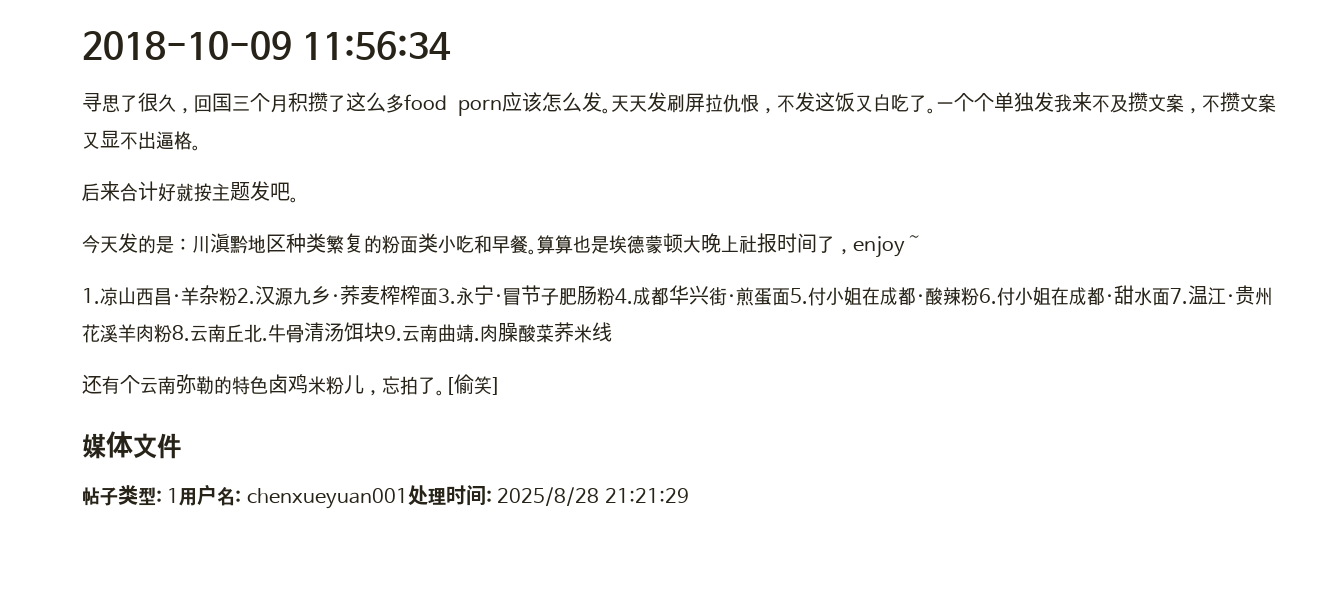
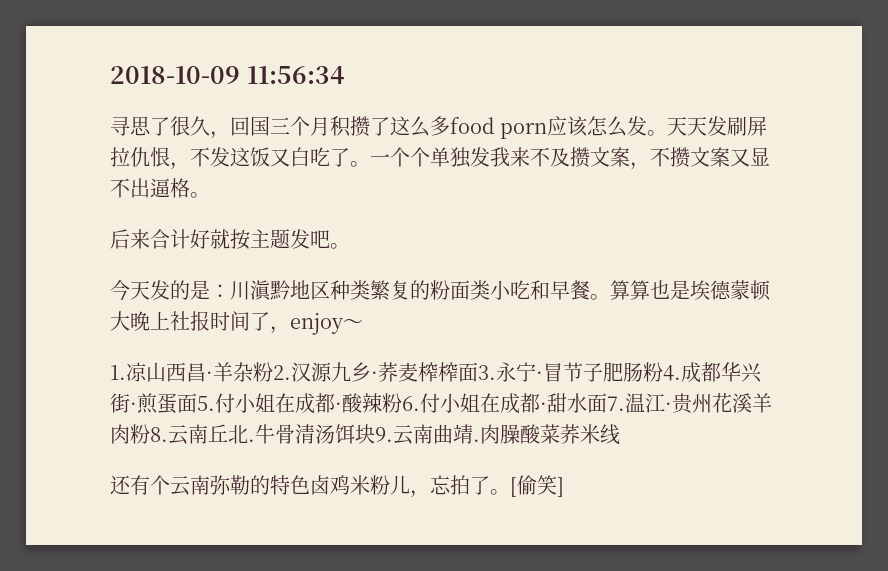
- 媒体文件
- 帖子类型: 1用户名: chenxueyuan001处理时间: 2025/8/28 21:21:29

